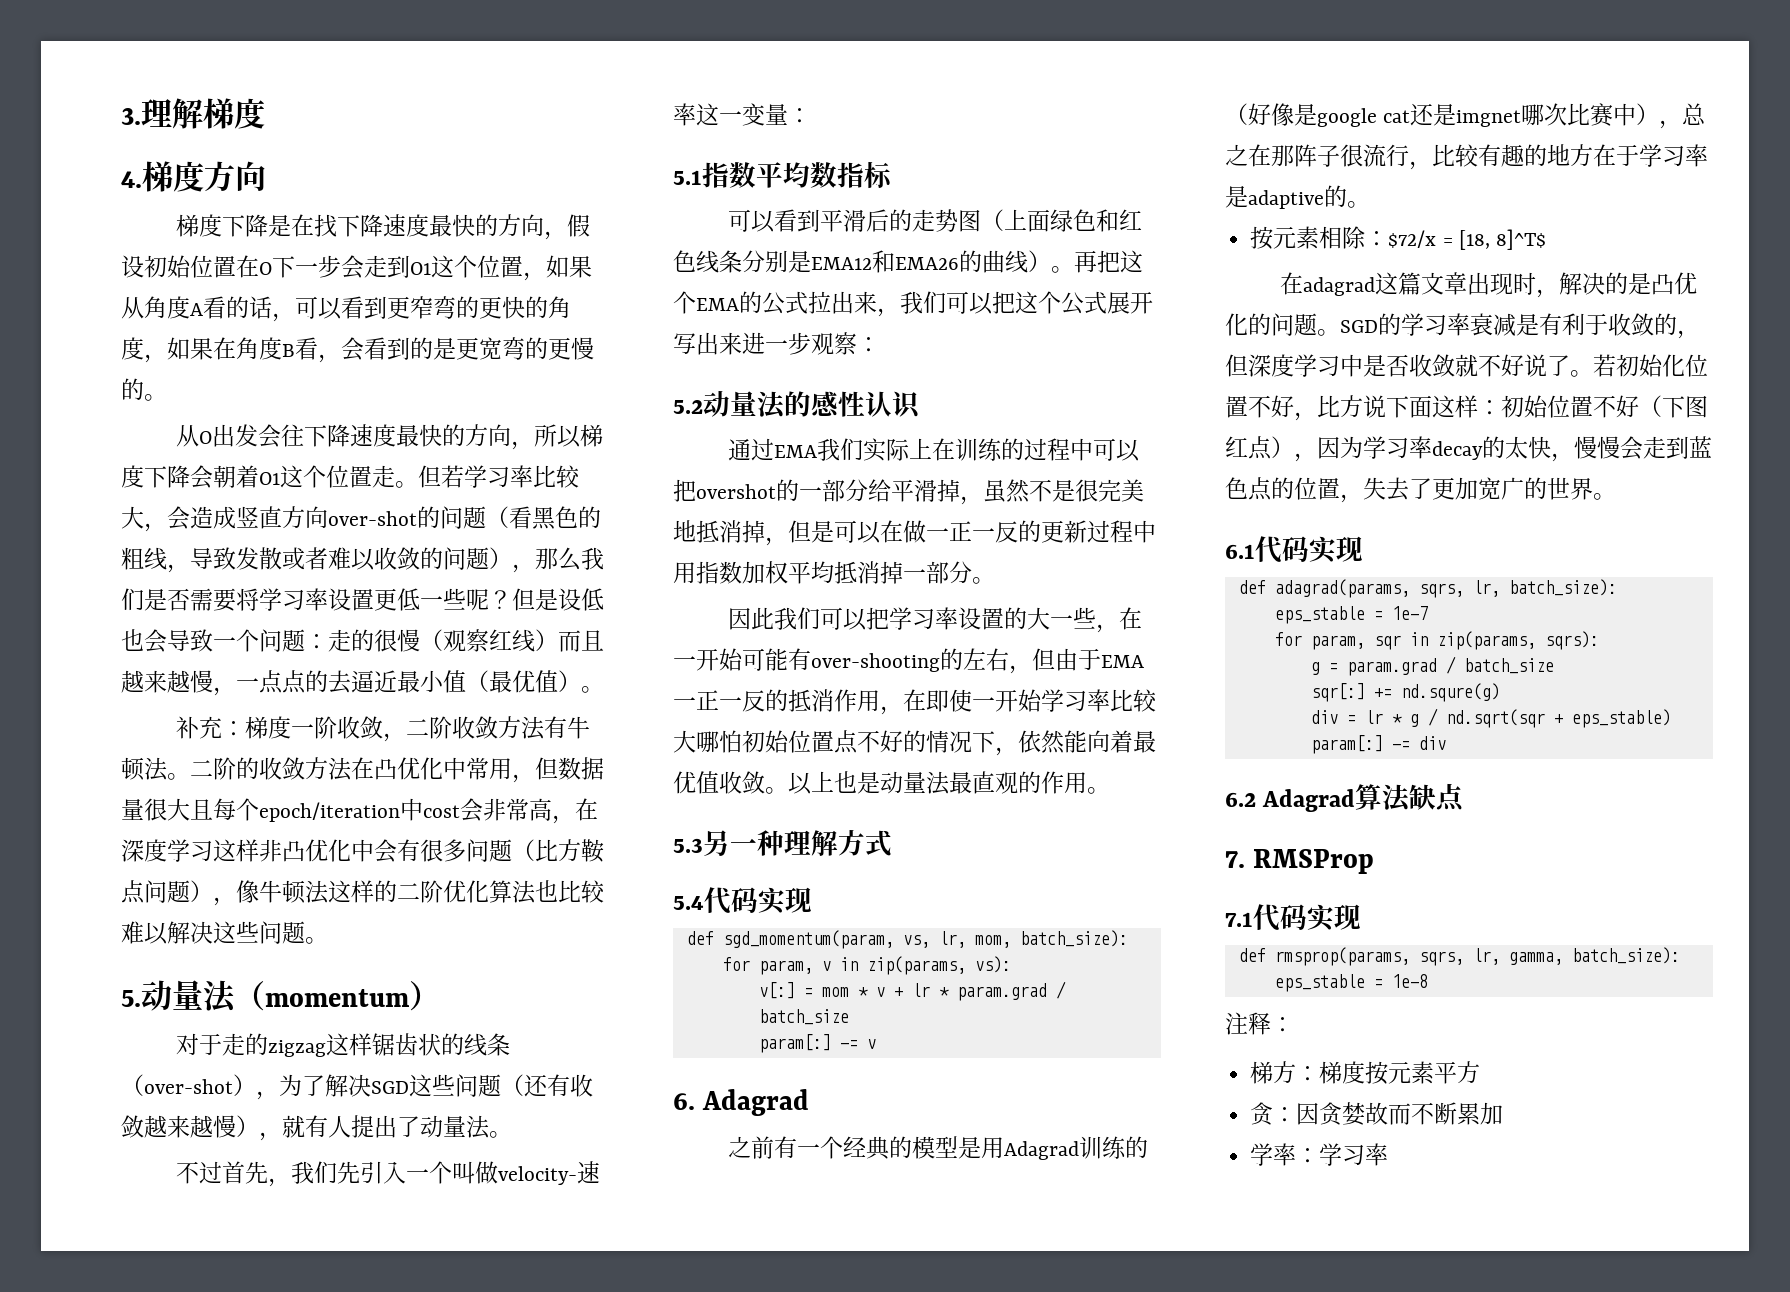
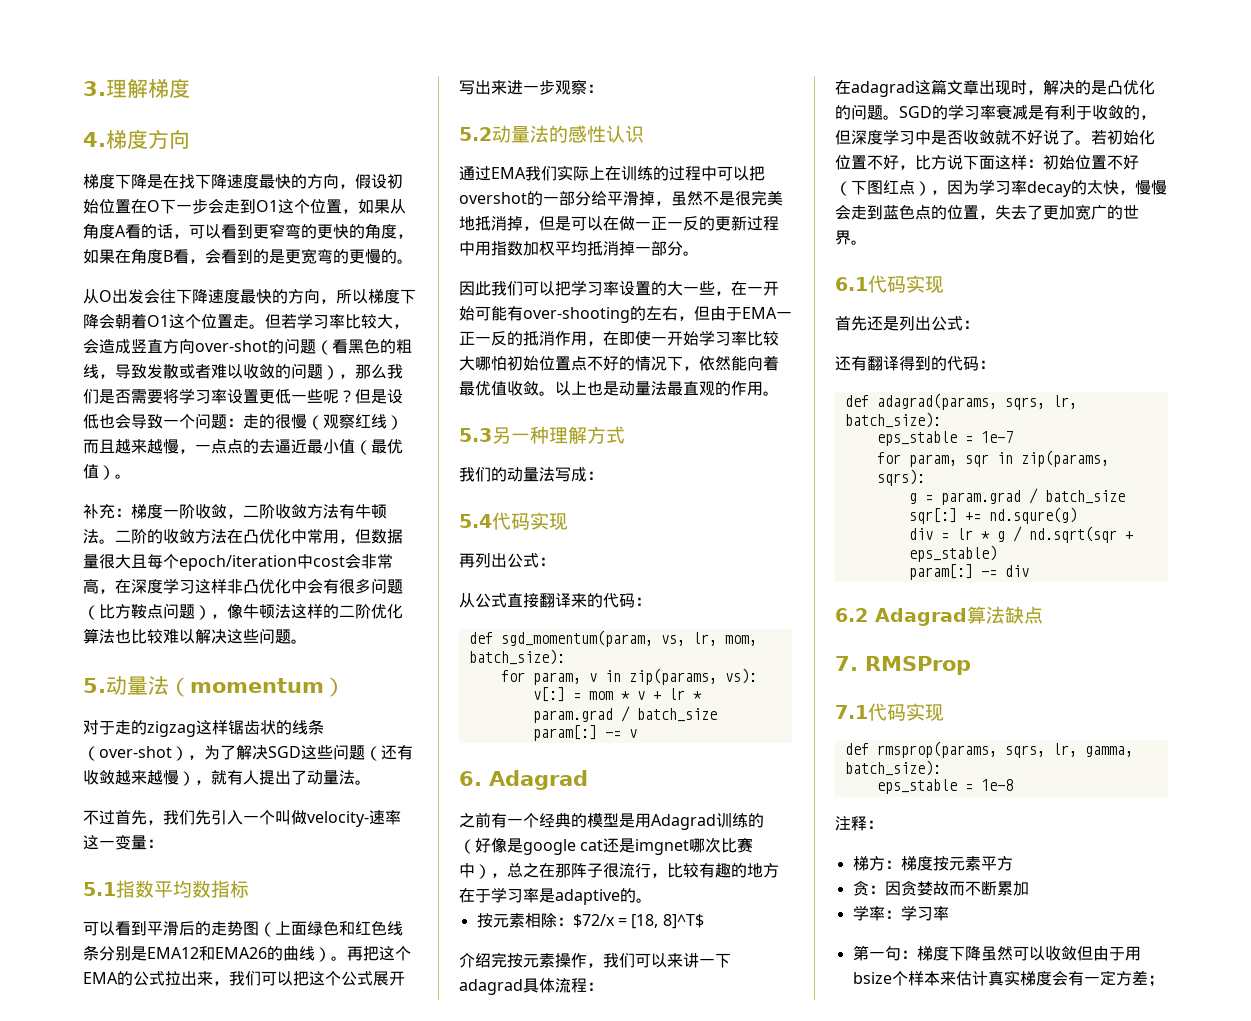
+ 我们的动量法写成：
+ 再列出公式：
+ 从公式直接翻译来的代码：
+ 介绍完按元素操作，我们可以来讲一下adagrad具体流程：
+ 首先还是列出公式：
+ 还有翻译得到的代码：
+ 第一句：梯度下降虽然可以收敛但由于用bsize个样本来估计真实梯度会有一定方差；

